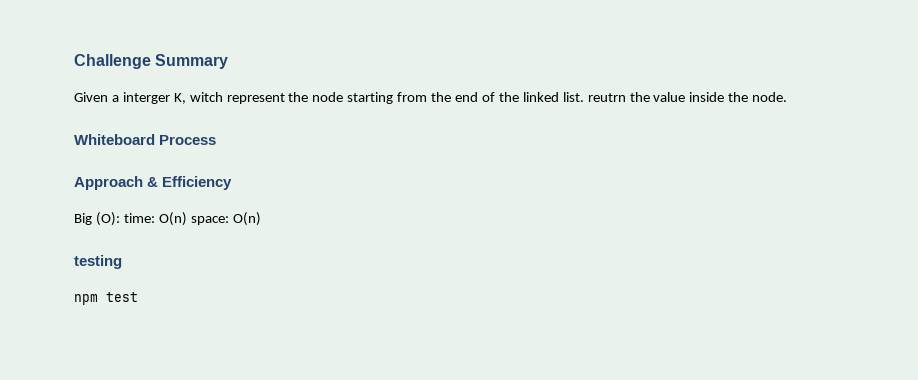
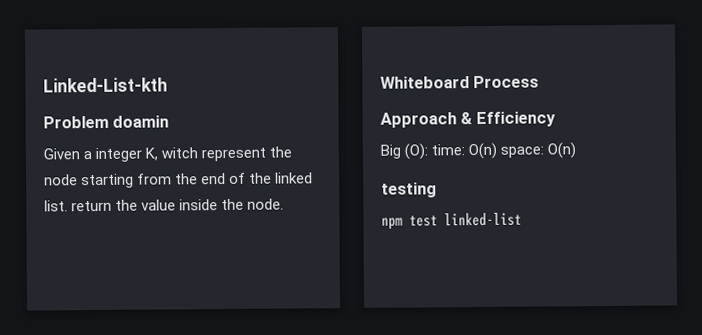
- Challenge Summary
+ Linked-List-kth
+ Problem doamin
- Given a interger K, witch represent the node starting from the end of the linked list. reutrn the value inside the node.
+ Given a integer K, witch represent the node starting from the end of the linked list. return the value inside the node.
- npm test
+ npm test linked-list

